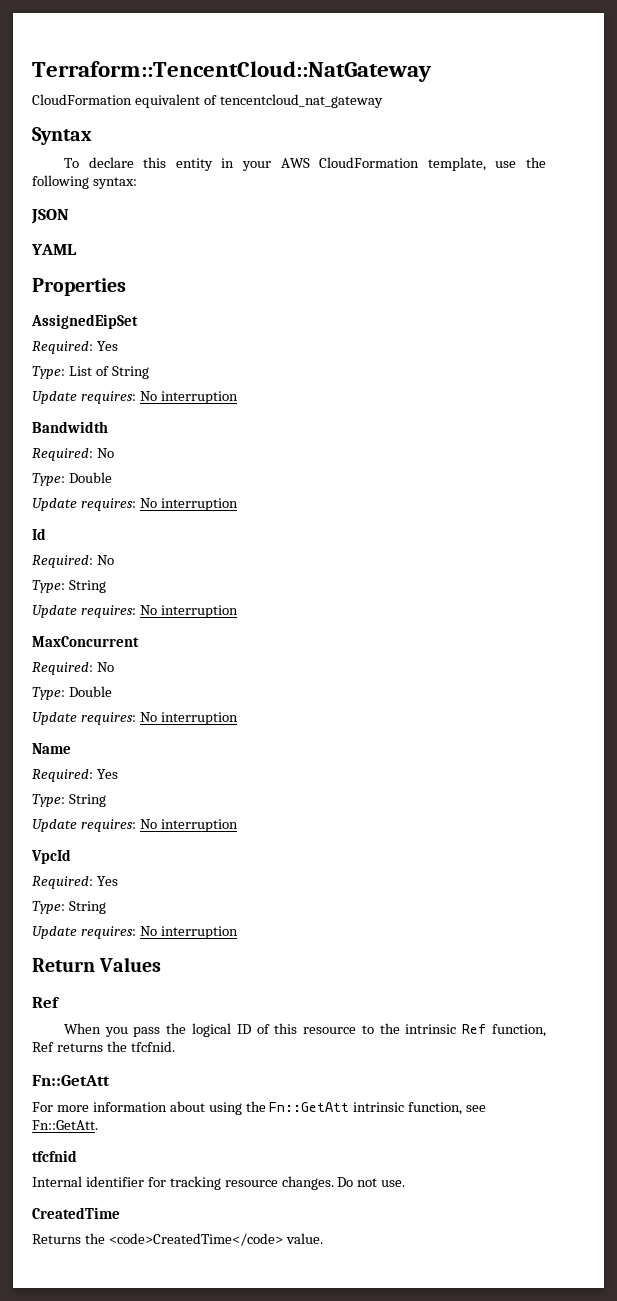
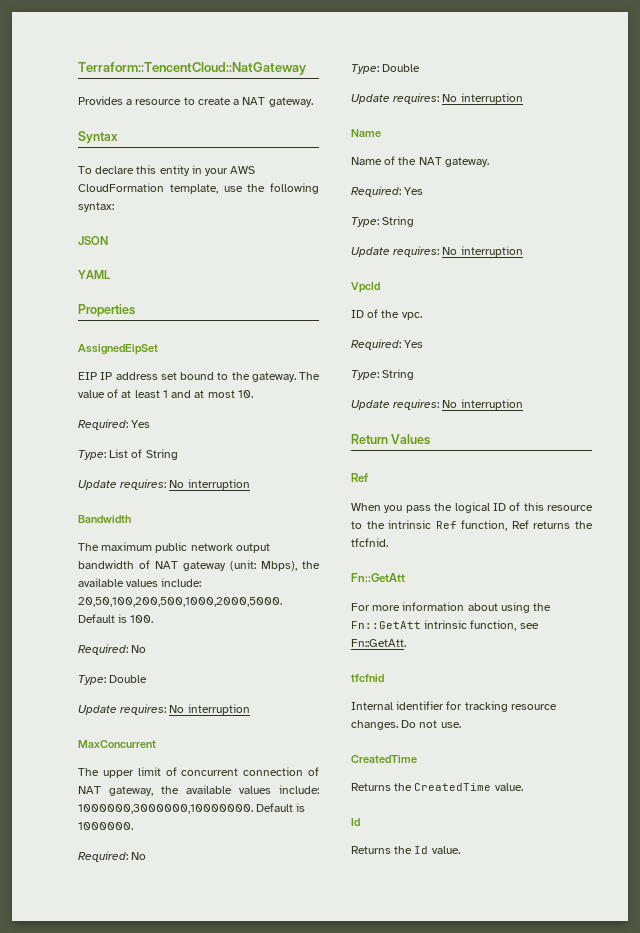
- CloudFormation equivalent of tencentcloud_nat_gateway
+ Provides a resource to create a NAT gateway.
+ EIP IP address set bound to the gateway. The value of at least 1 and at most 10.
  Bandwidth
+ The maximum public network output bandwidth of NAT gateway (unit: Mbps), the available values include: 20,50,100,200,500,1000,2000,5000. Default is 100.
  Required: No
  Type: Double
  Update requires: No interruption
- Id
- Required: No
- Type: String
- Update requires: No interruption
  MaxConcurrent
+ The upper limit of concurrent connection of NAT gateway, the available values include: 1000000,3000000,10000000. Default is 1000000.
+ Name of the NAT gateway.
+ ID of the vpc.
- Returns the <code>CreatedTime</code> value.
+ Returns the CreatedTime value.
+ Id
+ Returns the Id value.

